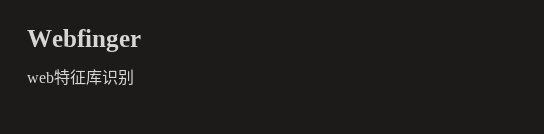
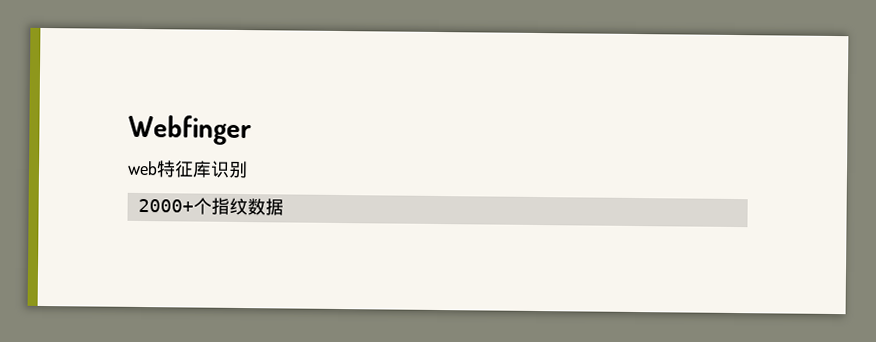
+ 2000+个指纹数据

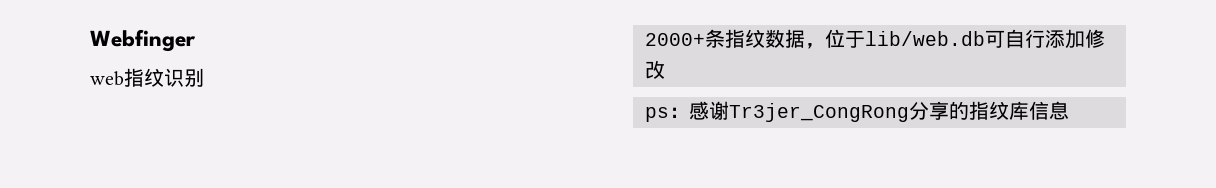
- web特征库识别
+ web指纹识别
- 2000+个指纹数据
+ 2000+条指纹数据，位于lib/web.db可自行添加修改
+ ps：感谢Tr3jer_CongRong分享的指纹库信息

